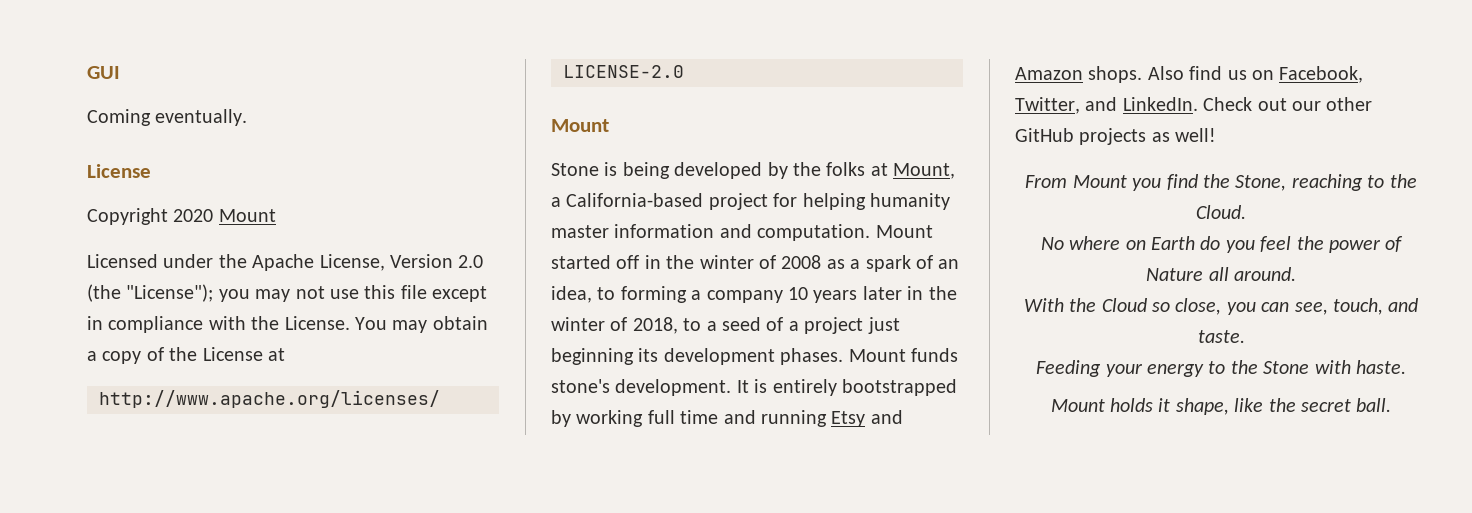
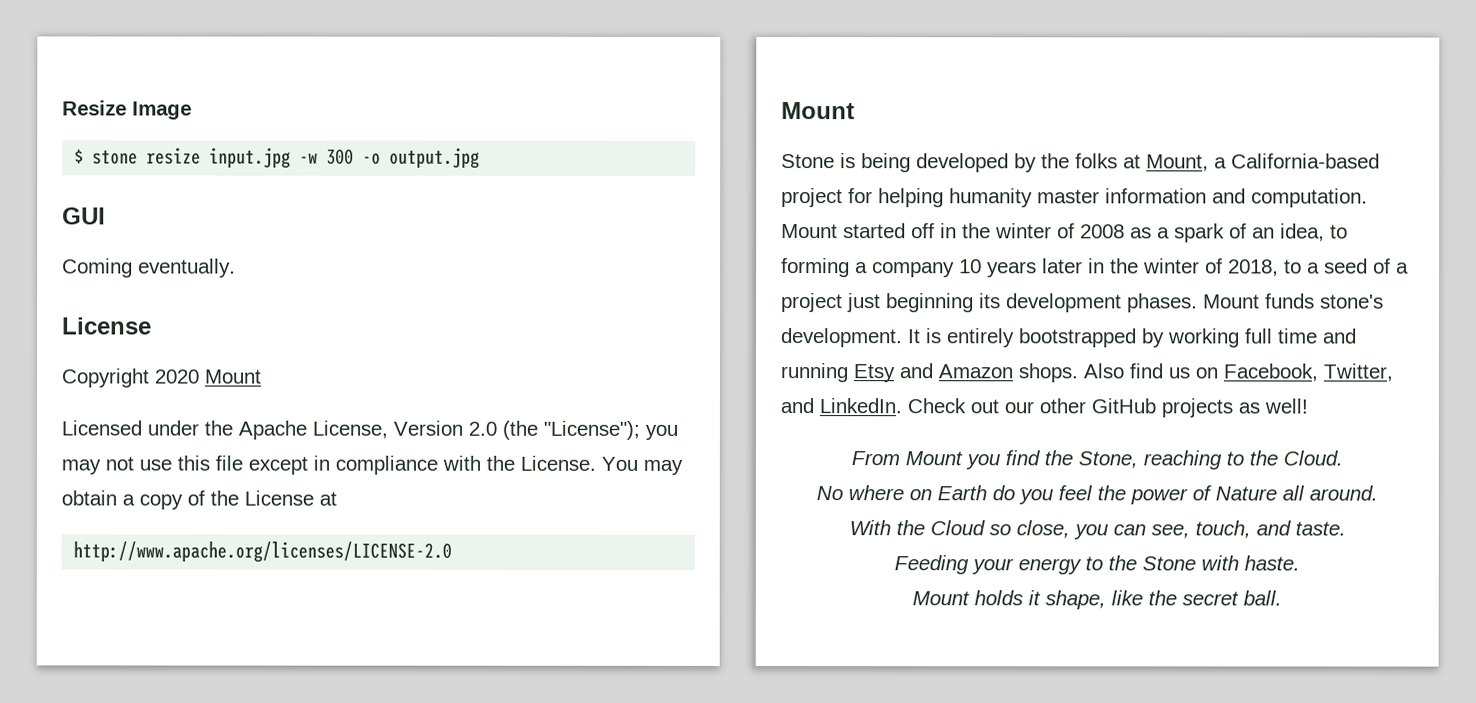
+ Resize Image
+ $ stone resize input.jpg -w 300 -o output.jpg

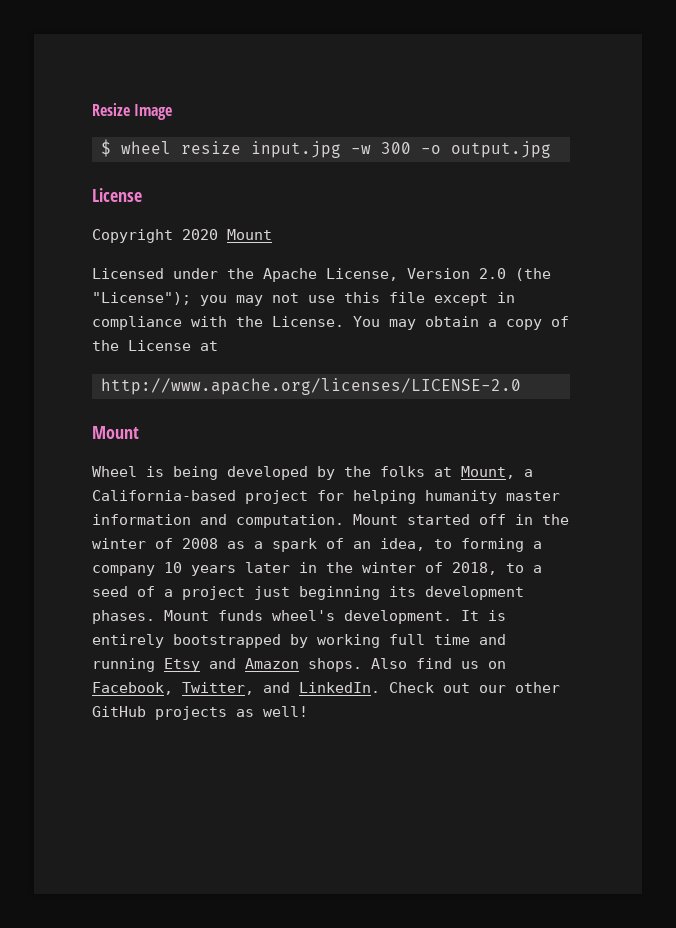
- $ stone resize input.jpg -w 300 -o output.jpg
+ $ wheel resize input.jpg -w 300 -o output.jpg
- GUI
- Coming eventually.
- Stone is being developed by the folks at Mount, a California-based project for helping humanity master information and computation.
+ Wheel is being developed by the folks at Mount, a California-based project for helping humanity master information and computation.
- Mount funds stone's development.
+ Mount funds wheel's development.
- From Mount you find the Stone, reaching to the Cloud.
- No where on Earth do you feel the power of Nature all around.
- With the Cloud so close, you can see, touch, and taste.
- Feeding your energy to the Stone with haste.
- Mount holds it shape, like the secret ball.

